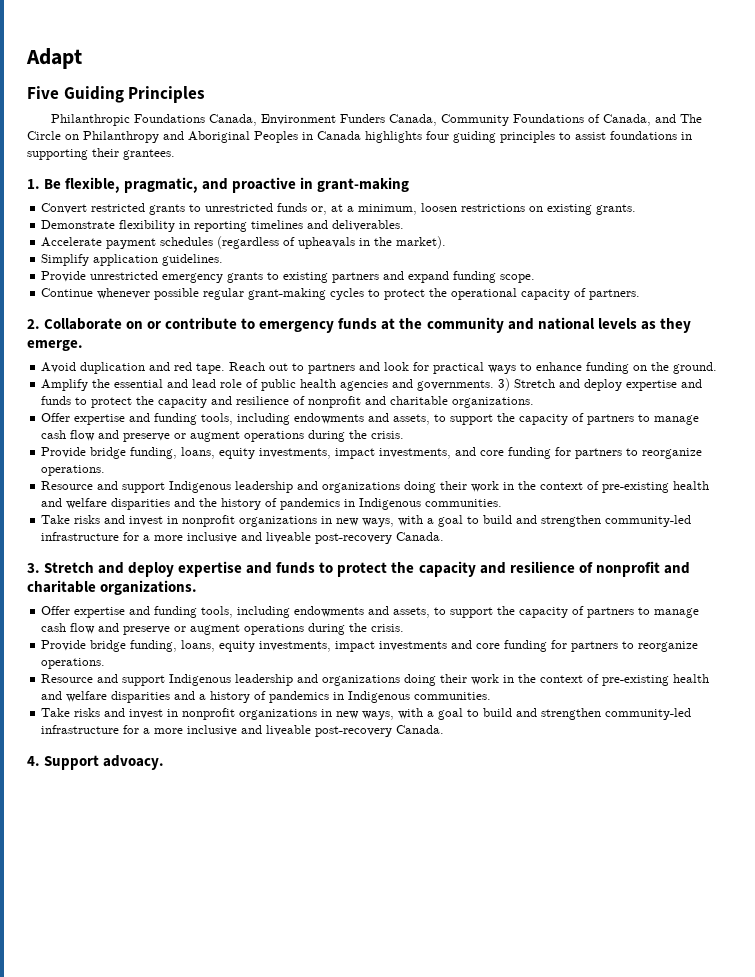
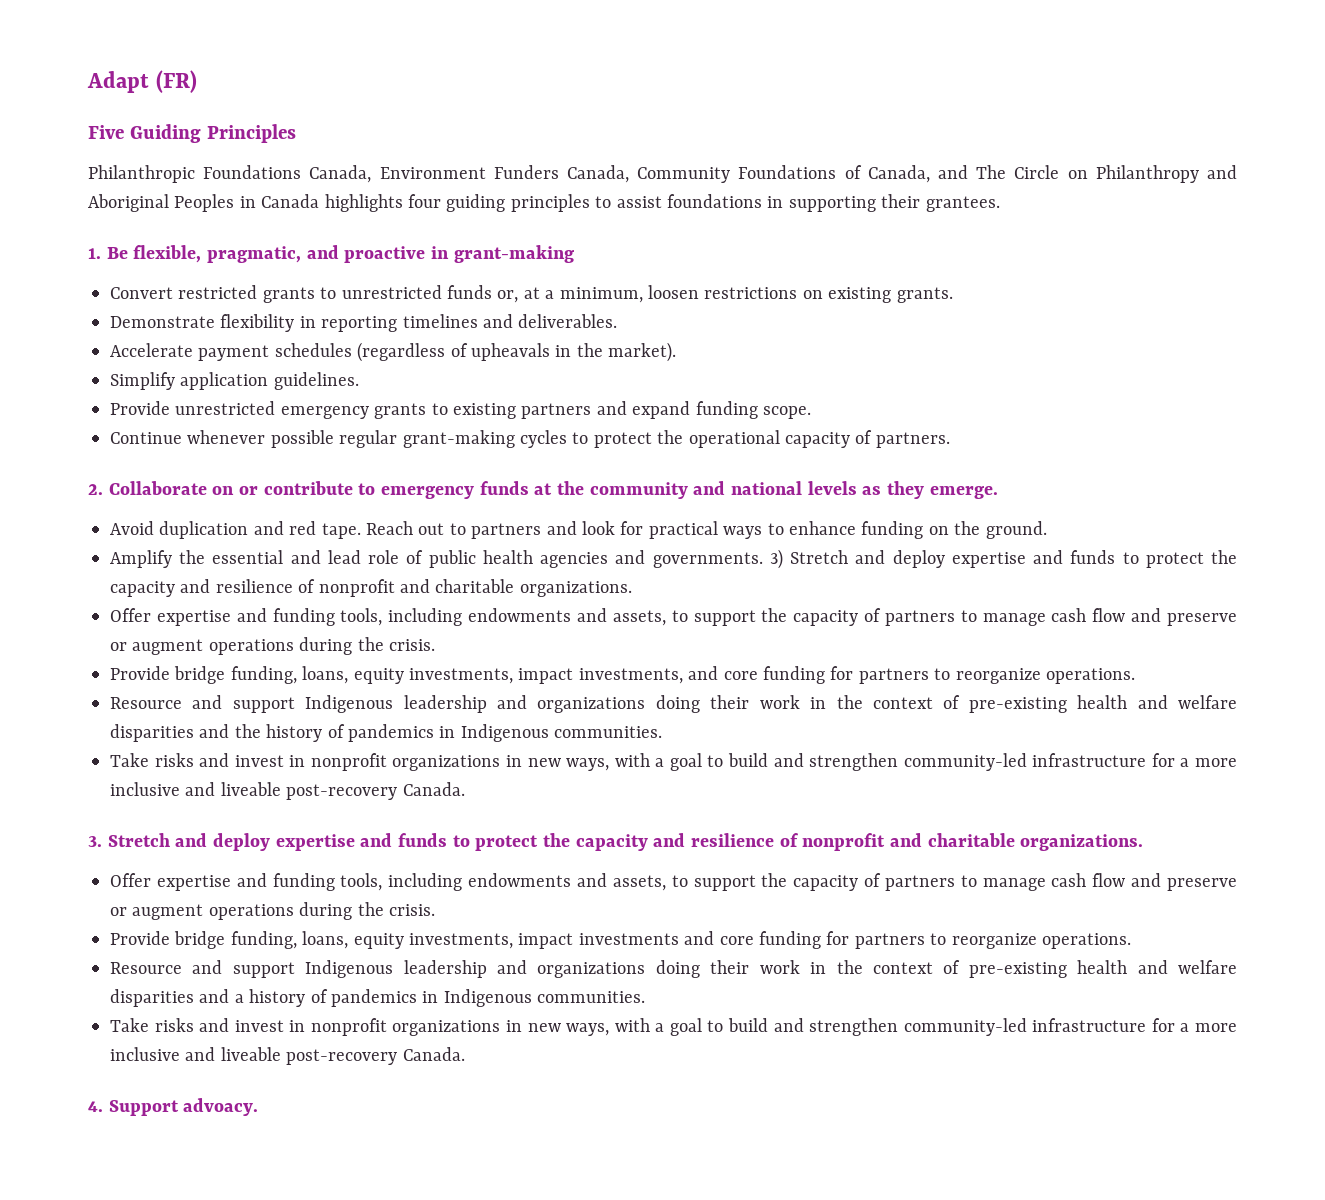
- Adapt
+ Adapt (FR)

